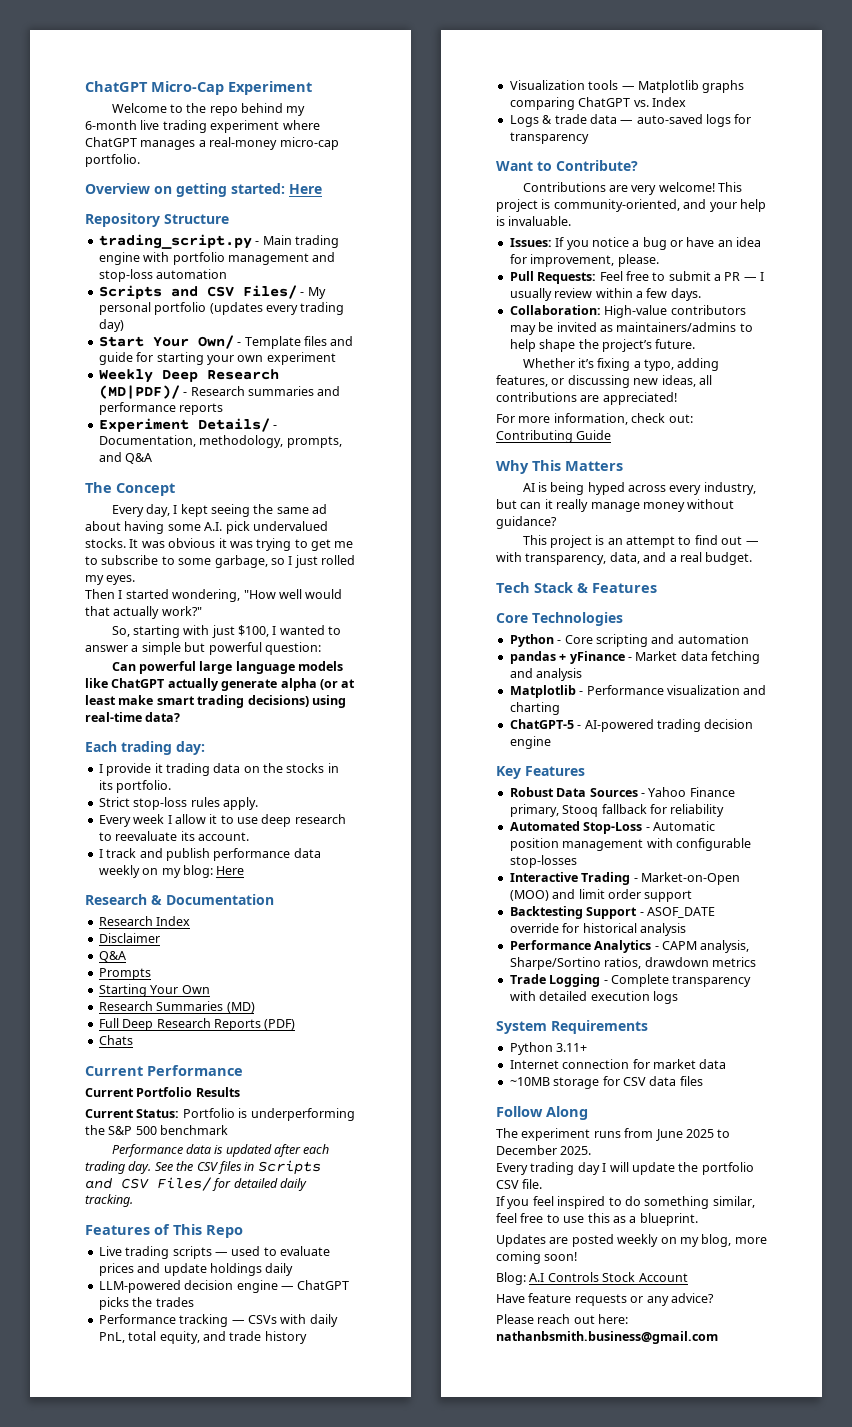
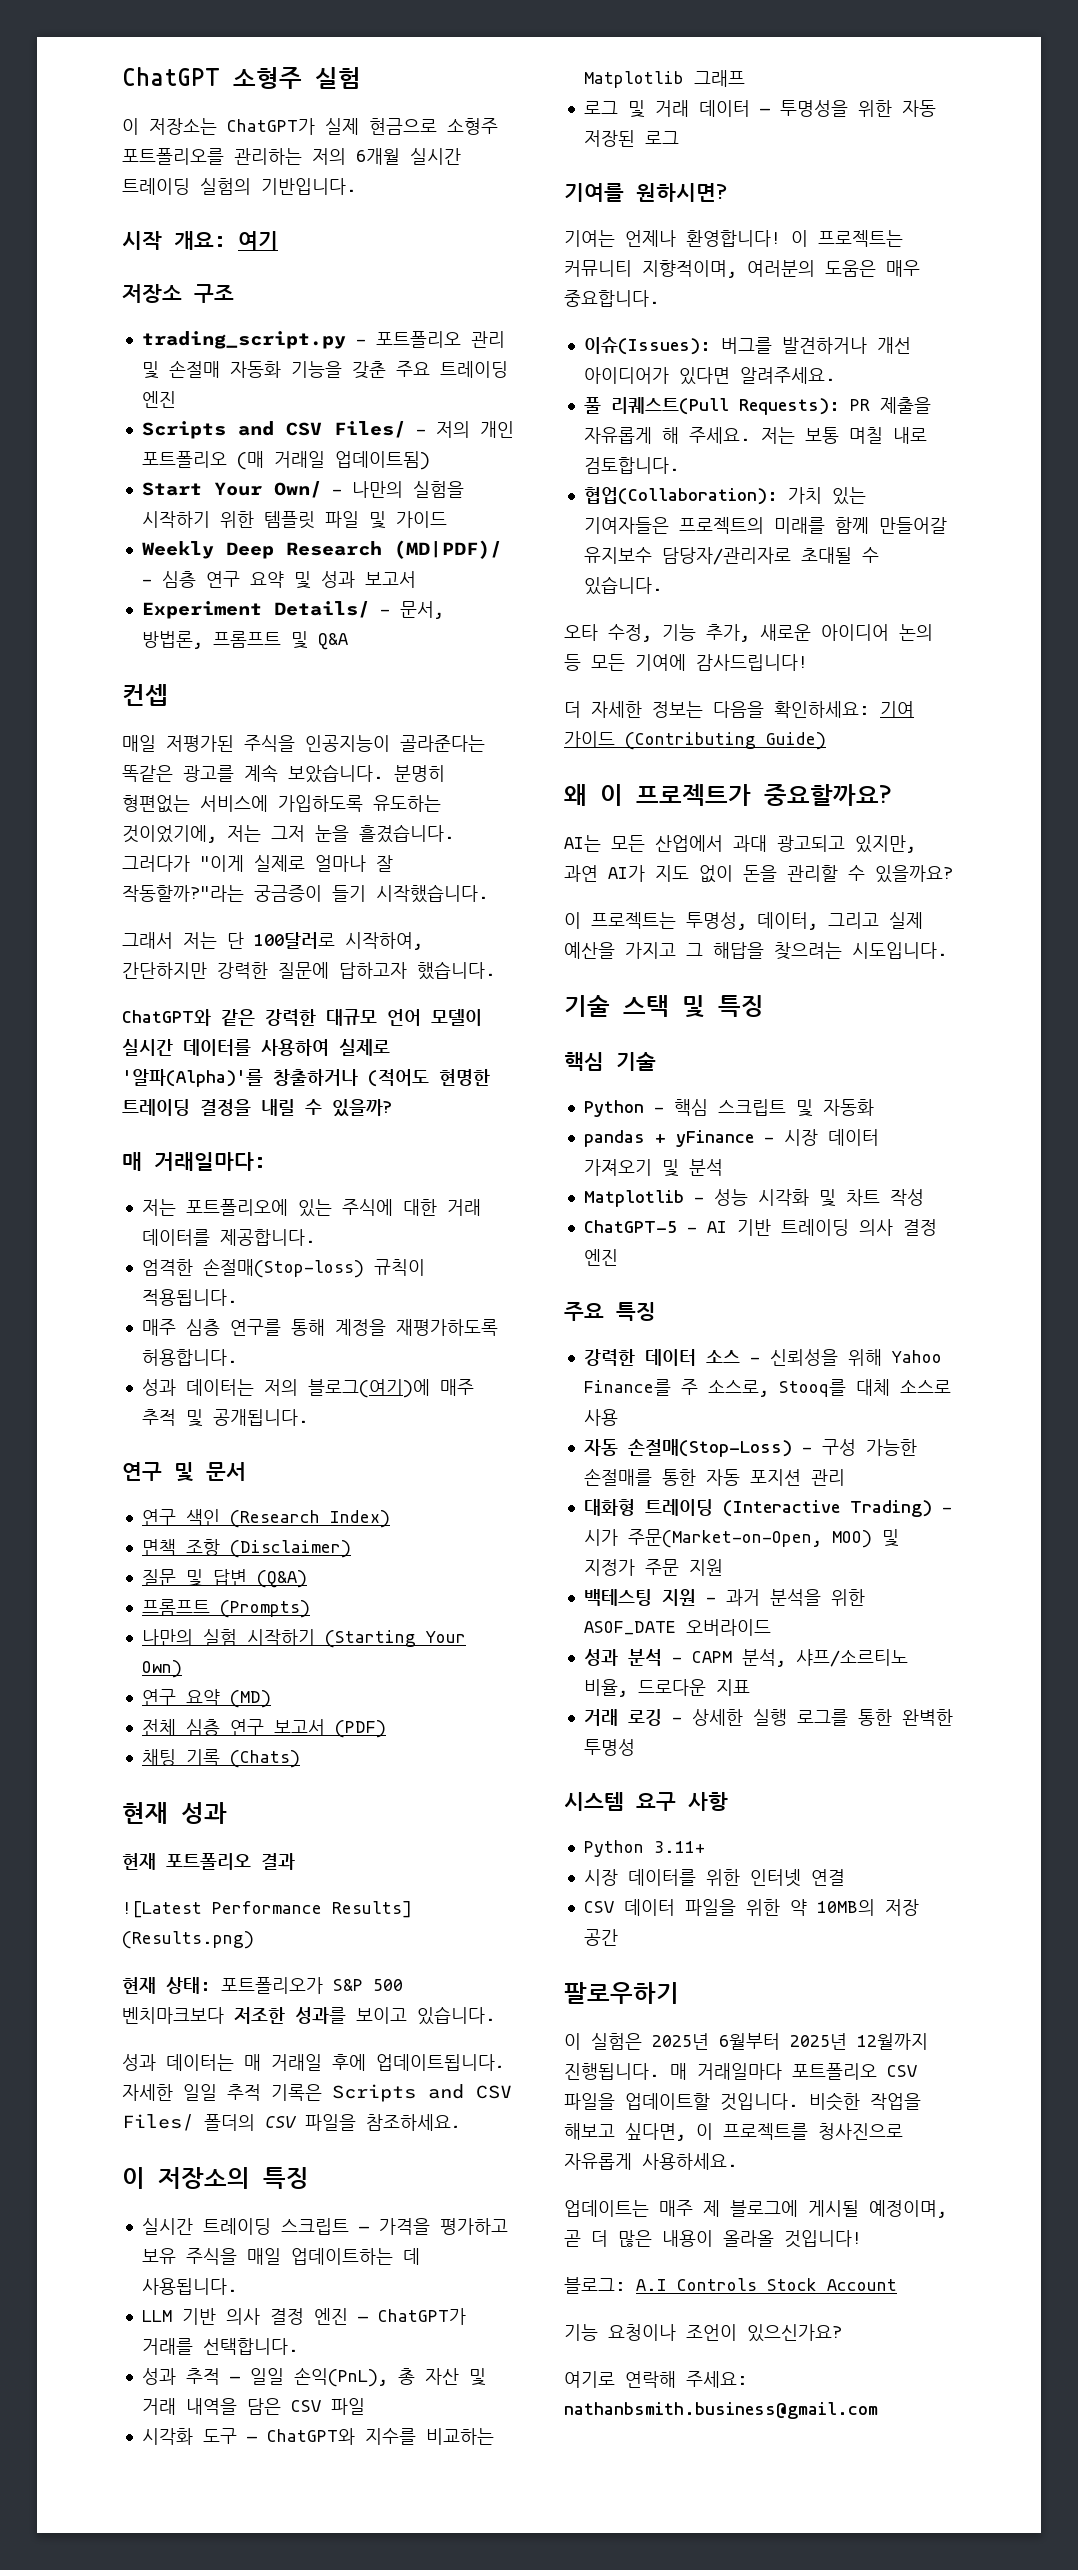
- ChatGPT Micro-Cap Experiment
- Welcome to the repo behind my 6-month live trading experiment where ChatGPT manages a real-money micro-cap portfolio.
- Overview on getting started: Here
- Repository Structure
- trading_script.py - Main trading engine with portfolio management and stop-loss automation
+ ChatGPT 소형주 실험
+ 이 저장소는 ChatGPT가 실제 현금으로 소형주 포트폴리오를 관리하는 저의 6개월 실시간 트레이딩 실험의 기반입니다.
+ 시작 개요: 여기
+ 저장소 구조
+ trading_script.py - 포트폴리오 관리 및 손절매 자동화 기능을 갖춘 주요 트레이딩 엔진
- Scripts and CSV Files/ - My personal portfolio (updates every trading day)
- Start Your Own/ - Template files and guide for starting your own experiment
+ Scripts and CSV Files/ - 저의 개인 포트폴리오 (매 거래일 업데이트됨)
+ Start Your Own/ - 나만의 실험을 시작하기 위한 템플릿 파일 및 가이드
- Weekly Deep Research (MD|PDF)/ - Research summaries and performance reports
- Experiment Details/ - Documentation, methodology, prompts, and Q&A
- The Concept
- Every day, I kept seeing the same ad about having some A.I. pick undervalued stocks. It was obvious it was trying to get me to subscribe to some garbage, so I just rolled my eyes.
- Then I started wondering, "How well would that actually work?"
- So, starting with just $100, I wanted to answer a simple but powerful question:
- Can powerful large language models like ChatGPT actually generate alpha (or at least make smart trading decisions) using real-time data?
- Each trading day:
- I provide it trading data on the stocks in its portfolio.
- Strict stop-loss rules apply.
- Every week I allow it to use deep research to reevaluate its account.
- I track and publish performance data weekly on my blog: Here
- Research & Documentation
- Research Index
- Disclaimer
- Q&A
- Prompts
- Starting Your Own
- Research Summaries (MD)
- Full Deep Research Reports (PDF)
- Chats
- Current Performance
- Current Portfolio Results
- Current Status: Portfolio is underperforming the S&P 500 benchmark
- Performance data is updated after each trading day. See the CSV files in Scripts and CSV Files/ for detailed daily tracking.
- Features of This Repo
- Live trading scripts — used to evaluate prices and update holdings daily
- LLM-powered decision engine — ChatGPT picks the trades
- Performance tracking — CSVs with daily PnL, total equity, and trade history
- Visualization tools — Matplotlib graphs comparing ChatGPT vs. Index
- Logs & trade data — auto-saved logs for transparency
- Want to Contribute?
- Contributions are very welcome! This project is community-oriented, and your help is invaluable.
- Issues: If you notice a bug or have an idea for improvement, please.
- Pull Requests: Feel free to submit a PR — I usually review within a few days.
- Collaboration: High-value contributors may be invited as maintainers/admins to help shape the project’s future.
- Whether it’s fixing a typo, adding features, or discussing new ideas, all contributions are appreciated!
- For more information, check out: Contributing Guide
- Why This Matters
- AI is being hyped across every industry, but can it really manage money without guidance?
- This project is an attempt to find out — with transparency, data, and a real budget.
- Tech Stack & Features
- Core Technologies
- Python - Core scripting and automation
- pandas + yFinance - Market data fetching and analysis
- Matplotlib - Performance visualization and charting
- ChatGPT-5 - AI-powered trading decision engine
- Key Features
- Robust Data Sources - Yahoo Finance primary, Stooq fallback for reliability
- Automated Stop-Loss - Automatic position management with configurable stop-losses
- Interactive Trading - Market-on-Open (MOO) and limit order support
- Backtesting Support - ASOF_DATE override for historical analysis
- Performance Analytics - CAPM analysis, Sharpe/Sortino ratios, drawdown metrics
- Trade Logging - Complete transparency with detailed execution logs
- System Requirements
+ Weekly Deep Research (MD|PDF)/ - 심층 연구 요약 및 성과 보고서
+ Experiment Details/ - 문서, 방법론, 프롬프트 및 Q&A
+ 컨셉
+ 매일 저평가된 주식을 인공지능이 골라준다는 똑같은 광고를 계속 보았습니다. 분명히 형편없는 서비스에 가입하도록 유도하는 것이었기에, 저는 그저 눈을 흘겼습니다. 그러다가 "이게 실제로 얼마나 잘 작동할까?"라는 궁금증이 들기 시작했습니다.
+ 그래서 저는 단 100달러로 시작하여, 간단하지만 강력한 질문에 답하고자 했습니다.
+ ChatGPT와 같은 강력한 대규모 언어 모델이 실시간 데이터를 사용하여 실제로 '알파(Alpha)'를 창출하거나 (적어도 현명한 트레이딩 결정을 내릴 수 있을까?
+ 매 거래일마다:
+ 저는 포트폴리오에 있는 주식에 대한 거래 데이터를 제공합니다.
+ 엄격한 손절매(Stop-loss) 규칙이 적용됩니다.
+ 매주 심층 연구를 통해 계정을 재평가하도록 허용합니다.
+ 성과 데이터는 저의 블로그(여기)에 매주 추적 및 공개됩니다.
+ 연구 및 문서
+ 연구 색인 (Research Index)
+ 면책 조항 (Disclaimer)
+ 질문 및 답변 (Q&A)
+ 프롬프트 (Prompts)
+ 나만의 실험 시작하기 (Starting Your Own)
+ 연구 요약 (MD)
+ 전체 심층 연구 보고서 (PDF)
+ 채팅 기록 (Chats)
+ 현재 성과
+ 현재 포트폴리오 결과
+ ![Latest Performance Results] (Results.png)
+ 현재 상태: 포트폴리오가 S&P 500 벤치마크보다 저조한 성과를 보이고 있습니다.
+ 성과 데이터는 매 거래일 후에 업데이트됩니다. 자세한 일일 추적 기록은 Scripts and CSV Files/ 폴더의 CSV 파일을 참조하세요.
+ 이 저장소의 특징
+ 실시간 트레이딩 스크립트 — 가격을 평가하고 보유 주식을 매일 업데이트하는 데 사용됩니다.
+ LLM 기반 의사 결정 엔진 — ChatGPT가 거래를 선택합니다.
+ 성과 추적 — 일일 손익(PnL), 총 자산 및 거래 내역을 담은 CSV 파일
+ 시각화 도구 — ChatGPT와 지수를 비교하는 Matplotlib 그래프
+ 로그 및 거래 데이터 — 투명성을 위한 자동 저장된 로그
+ 기여를 원하시면?
+ 기여는 언제나 환영합니다! 이 프로젝트는 커뮤니티 지향적이며, 여러분의 도움은 매우 중요합니다.
+ 이슈(Issues): 버그를 발견하거나 개선 아이디어가 있다면 알려주세요.
+ 풀 리퀘스트(Pull Requests): PR 제출을 자유롭게 해 주세요. 저는 보통 며칠 내로 검토합니다.
+ 협업(Collaboration): 가치 있는 기여자들은 프로젝트의 미래를 함께 만들어갈 유지보수 담당자/관리자로 초대될 수 있습니다.
+ 오타 수정, 기능 추가, 새로운 아이디어 논의 등 모든 기여에 감사드립니다!
+ 더 자세한 정보는 다음을 확인하세요: 기여 가이드 (Contributing Guide)
+ 왜 이 프로젝트가 중요할까요?
+ AI는 모든 산업에서 과대 광고되고 있지만, 과연 AI가 지도 없이 돈을 관리할 수 있을까요?
+ 이 프로젝트는 투명성, 데이터, 그리고 실제 예산을 가지고 그 해답을 찾으려는 시도입니다.
+ 기술 스택 및 특징
+ 핵심 기술
+ Python - 핵심 스크립트 및 자동화
+ pandas + yFinance - 시장 데이터 가져오기 및 분석
+ Matplotlib - 성능 시각화 및 차트 작성
+ ChatGPT-5 - AI 기반 트레이딩 의사 결정 엔진
+ 주요 특징
+ 강력한 데이터 소스 - 신뢰성을 위해 Yahoo Finance를 주 소스로, Stooq를 대체 소스로 사용
+ 자동 손절매(Stop-Loss) - 구성 가능한 손절매를 통한 자동 포지션 관리
+ 대화형 트레이딩 (Interactive Trading) - 시가 주문(Market-on-Open, MOO) 및 지정가 주문 지원
+ 백테스팅 지원 - 과거 분석을 위한 ASOF_DATE 오버라이드
+ 성과 분석 - CAPM 분석, 샤프/소르티노 비율, 드로다운 지표
+ 거래 로깅 - 상세한 실행 로그를 통한 완벽한 투명성
+ 시스템 요구 사항
  Python 3.11+
- Internet connection for market data
- ~10MB storage for CSV data files
- Follow Along
- The experiment runs from June 2025 to December 2025.
- Every trading day I will update the portfolio CSV file.
- If you feel inspired to do something similar, feel free to use this as a blueprint.
- Updates are posted weekly on my blog, more coming soon!
- Blog: A.I Controls Stock Account
- Have feature requests or any advice?
- Please reach out here: nathanbsmith.business@gmail.com
+ 시장 데이터를 위한 인터넷 연결
+ CSV 데이터 파일을 위한 약 10MB의 저장 공간
+ 팔로우하기
+ 이 실험은 2025년 6월부터 2025년 12월까지 진행됩니다. 매 거래일마다 포트폴리오 CSV 파일을 업데이트할 것입니다. 비슷한 작업을 해보고 싶다면, 이 프로젝트를 청사진으로 자유롭게 사용하세요.
+ 업데이트는 매주 제 블로그에 게시될 예정이며, 곧 더 많은 내용이 올라올 것입니다!
+ 블로그: A.I Controls Stock Account
+ 기능 요청이나 조언이 있으신가요?
+ 여기로 연락해 주세요: nathanbsmith.business@gmail.com

